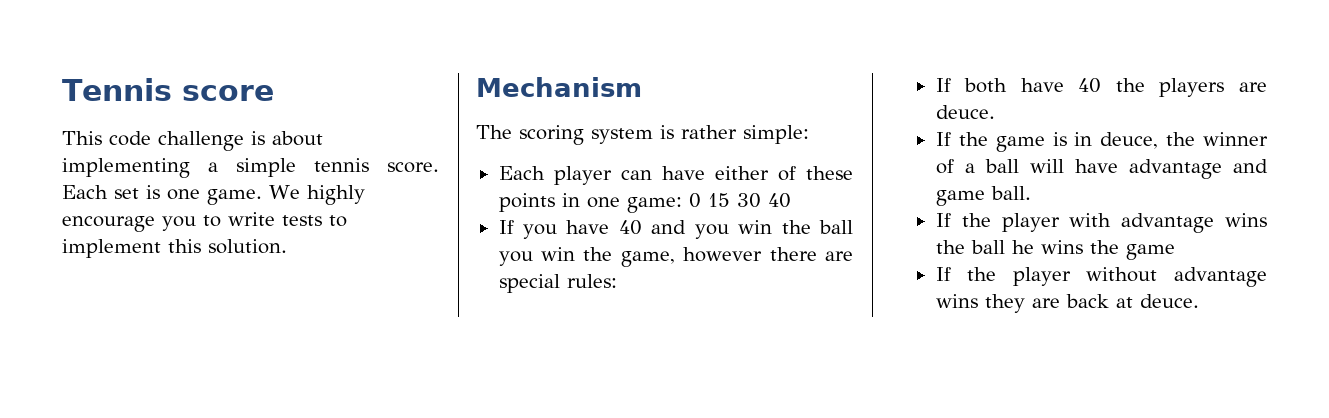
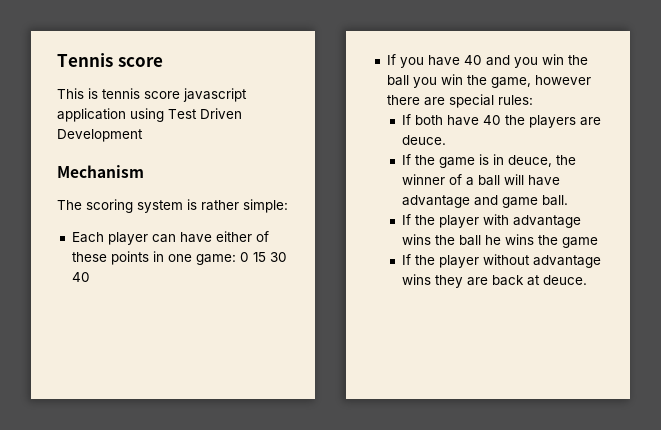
- This code challenge is about implementing a simple tennis score. Each set is one game. We highly encourage you to write tests to implement this solution.
+ This is tennis score javascript application using Test Driven Development

